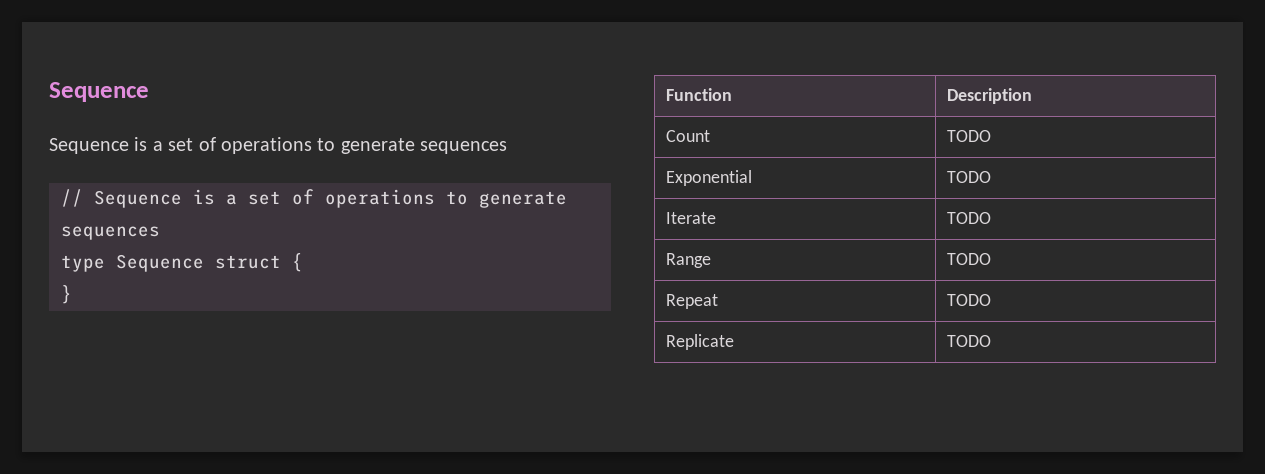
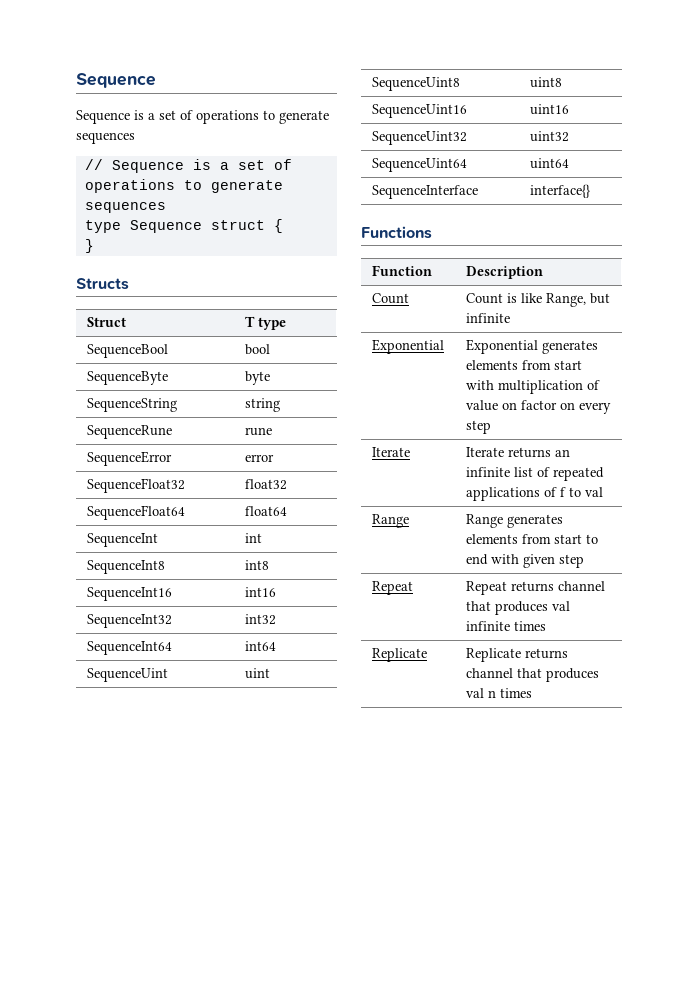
+ Structs
+ Struct | T type
+ SequenceBool | bool
+ SequenceByte | byte
+ SequenceString | string
+ SequenceRune | rune
+ SequenceError | error
+ SequenceFloat32 | float32
+ SequenceFloat64 | float64
+ SequenceInt | int
+ SequenceInt8 | int8
+ SequenceInt16 | int16
+ SequenceInt32 | int32
+ SequenceInt64 | int64
+ SequenceUint | uint
+ SequenceUint8 | uint8
+ SequenceUint16 | uint16
+ SequenceUint32 | uint32
+ SequenceUint64 | uint64
+ SequenceInterface | interface{}
+ Functions
  Function | Description
- Count | TODO
- Exponential | TODO
- Iterate | TODO
- Range | TODO
- Repeat | TODO
- Replicate | TODO
+ Count | Count is like Range, but infinite
+ Exponential | Exponential generates elements from start with multiplication of value on factor on every step
+ Iterate | Iterate returns an infinite list of repeated applications of f to val
+ Range | Range generates elements from start to end with given step
+ Repeat | Repeat returns channel that produces val infinite times
+ Replicate | Replicate returns channel that produces val n times

